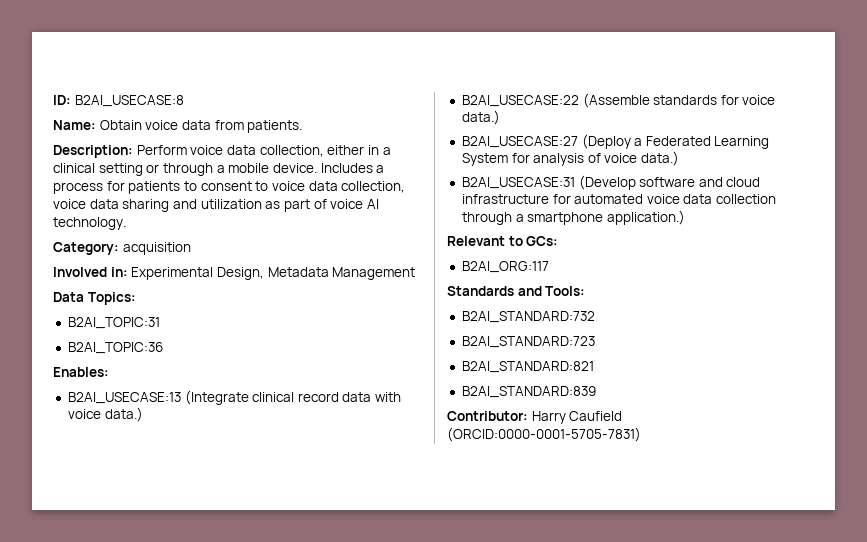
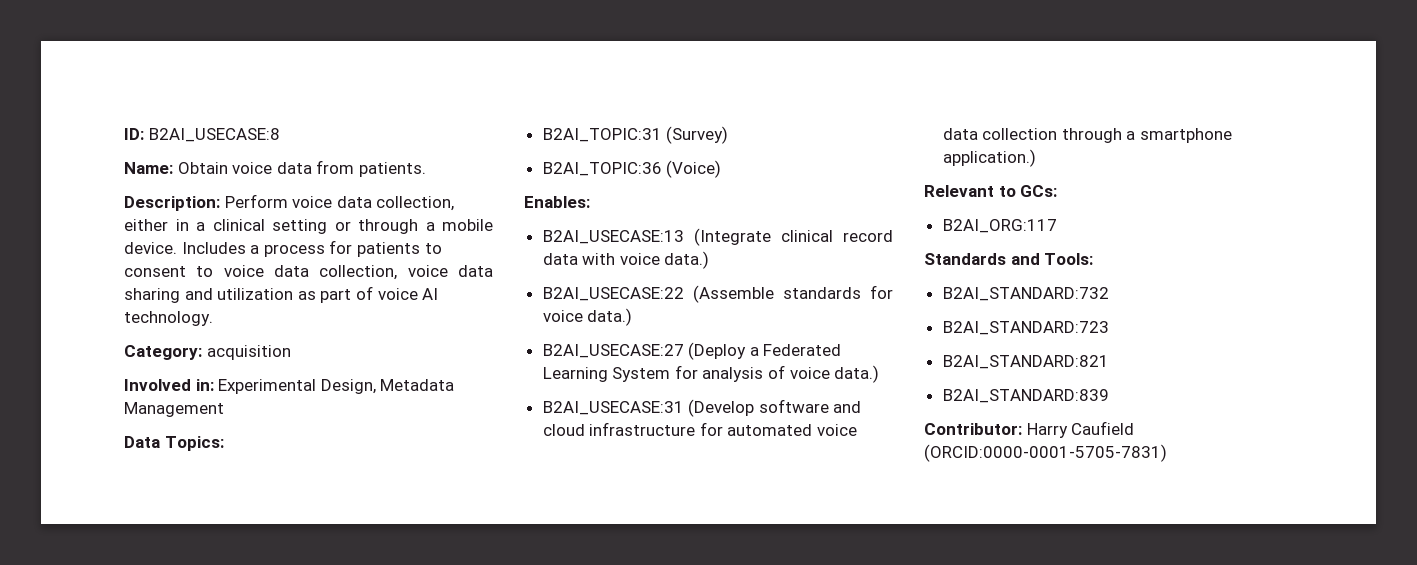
- B2AI_TOPIC:31
+ B2AI_TOPIC:31 (Survey)
- B2AI_TOPIC:36
+ B2AI_TOPIC:36 (Voice)

